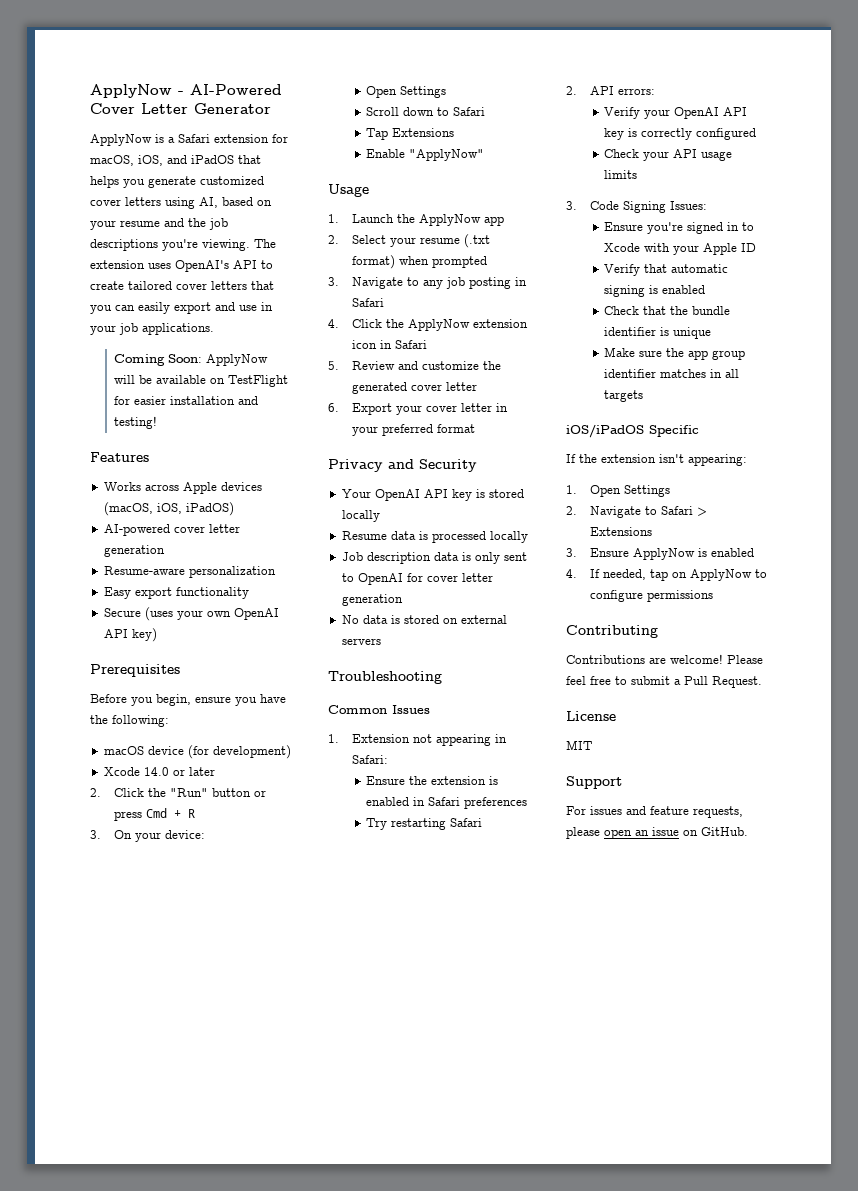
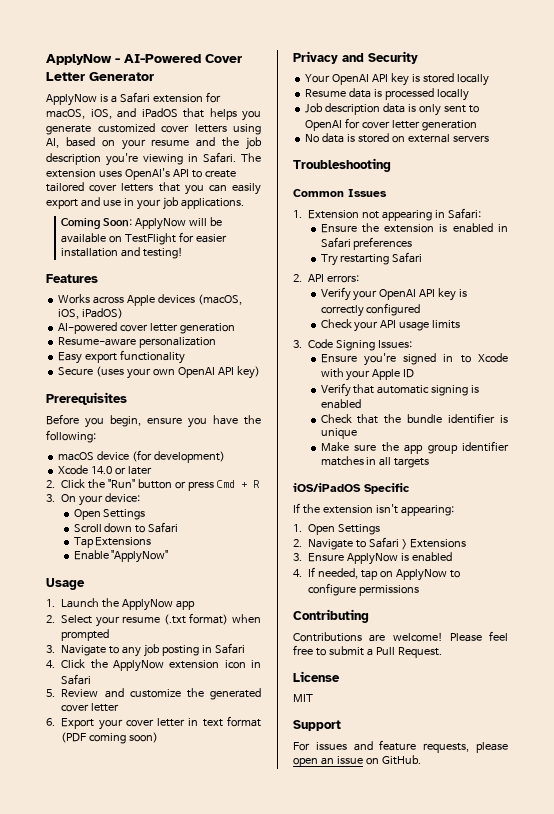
- ApplyNow is a Safari extension for macOS, iOS, and iPadOS that helps you generate customized cover letters using AI, based on your resume and the job descriptions you're viewing.
+ ApplyNow is a Safari extension for macOS, iOS, and iPadOS that helps you generate customized cover letters using AI, based on your resume and the job description you're viewing in Safari.
- 6. Export your cover letter in your preferred format
+ 6. Export your cover letter in text format (PDF coming soon)

